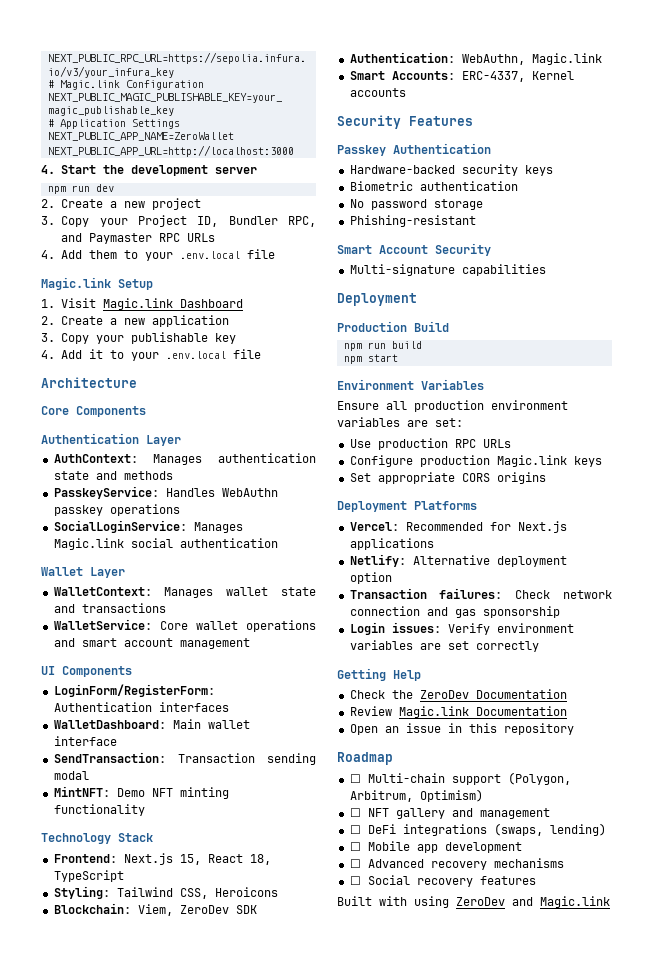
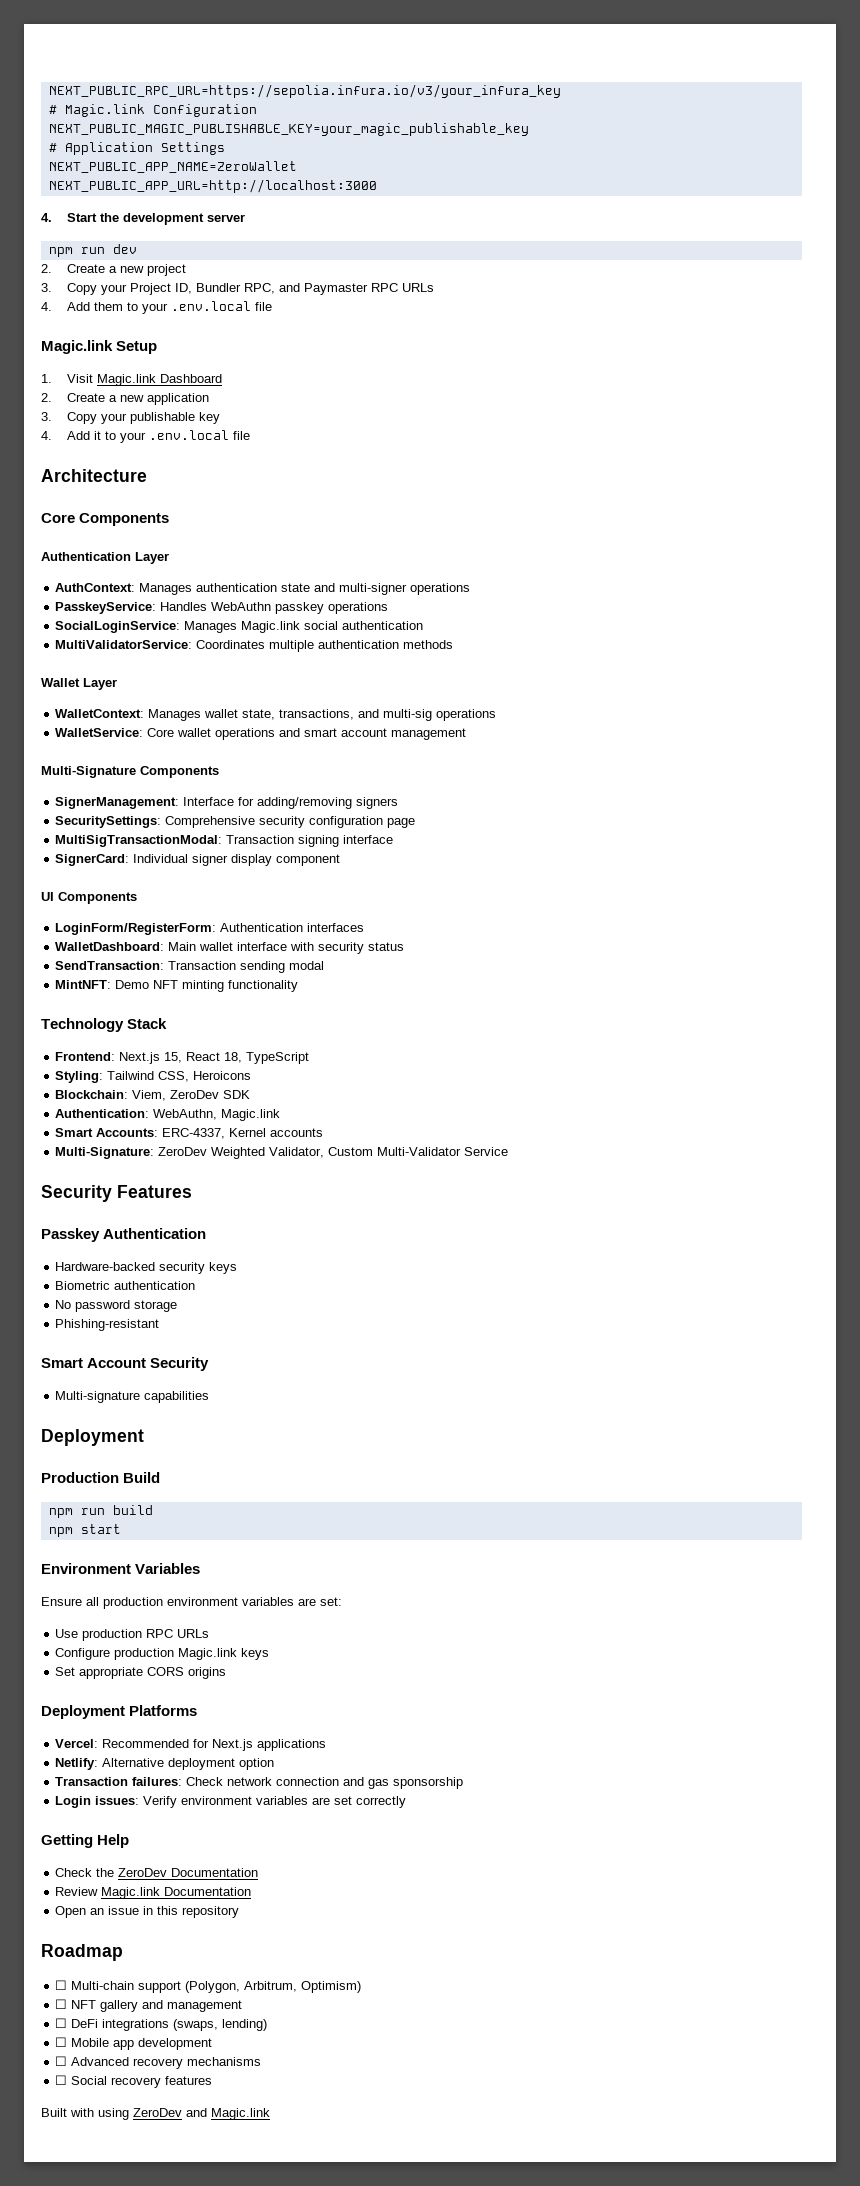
- AuthContext: Manages authentication state and methods
+ AuthContext: Manages authentication state and multi-signer operations
+ MultiValidatorService: Coordinates multiple authentication methods
- WalletContext: Manages wallet state and transactions
+ WalletContext: Manages wallet state, transactions, and multi-sig operations
+ Multi-Signature Components
+ SignerManagement: Interface for adding/removing signers
+ SecuritySettings: Comprehensive security configuration page
+ MultiSigTransactionModal: Transaction signing interface
+ SignerCard: Individual signer display component
- WalletDashboard: Main wallet interface
+ WalletDashboard: Main wallet interface with security status
+ Multi-Signature: ZeroDev Weighted Validator, Custom Multi-Validator Service

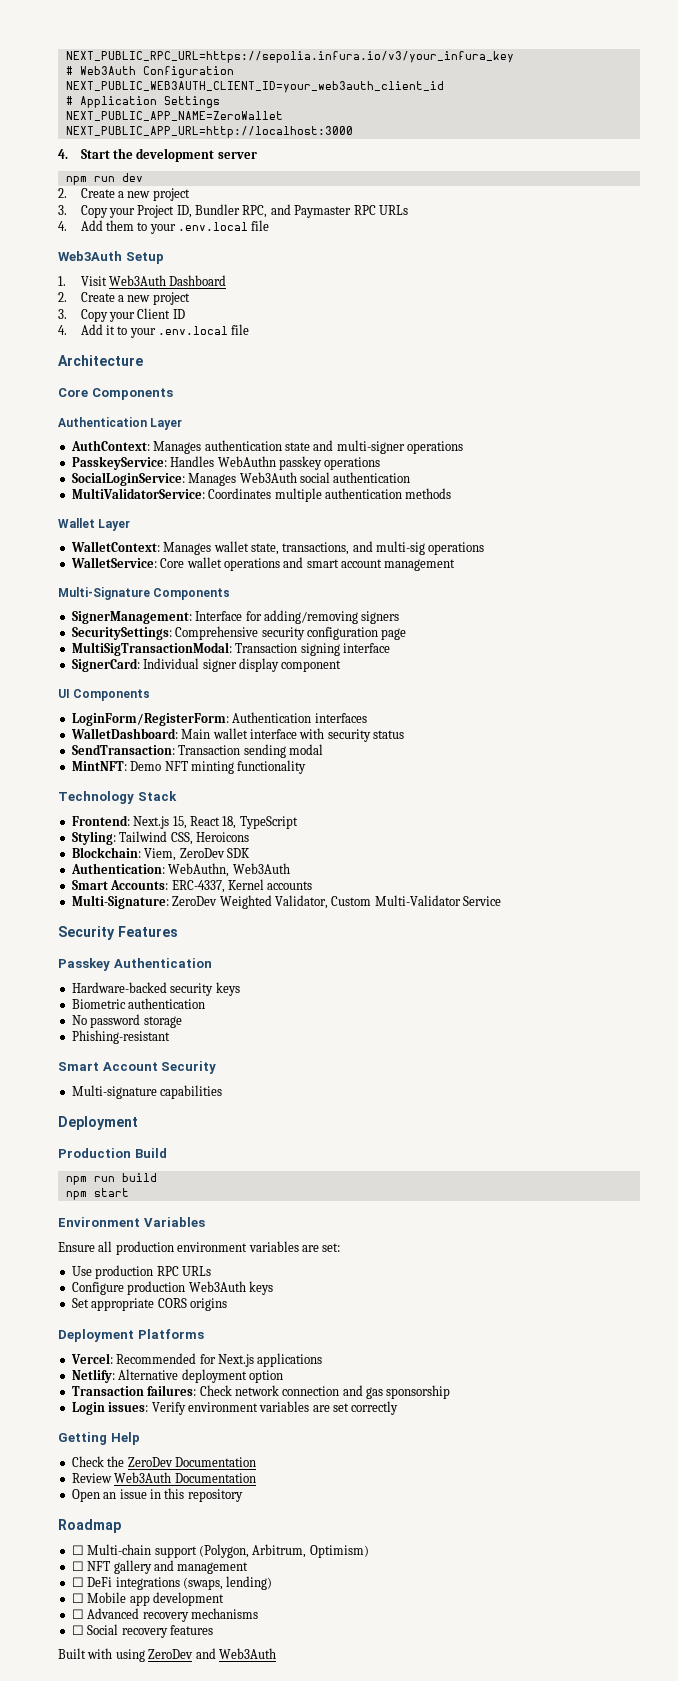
- # Magic.link Configuration
+ # Web3Auth Configuration
- NEXT_PUBLIC_MAGIC_PUBLISHABLE_KEY=your_magic_publishable_key
+ NEXT_PUBLIC_WEB3AUTH_CLIENT_ID=your_web3auth_client_id
- Magic.link Setup
+ Web3Auth Setup
- 1. Visit Magic.link Dashboard
- 2. Create a new application
- 3. Copy your publishable key
+ 1. Visit Web3Auth Dashboard
+ 2. Create a new project
+ 3. Copy your Client ID
- SocialLoginService: Manages Magic.link social authentication
+ SocialLoginService: Manages Web3Auth social authentication
- Authentication: WebAuthn, Magic.link
+ Authentication: WebAuthn, Web3Auth
- Configure production Magic.link keys
+ Configure production Web3Auth keys
- Review Magic.link Documentation
+ Review Web3Auth Documentation
- Built with using ZeroDev and Magic.link
+ Built with using ZeroDev and Web3Auth

